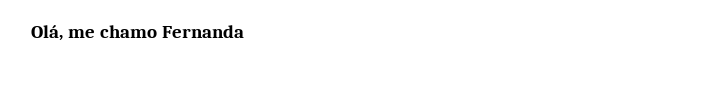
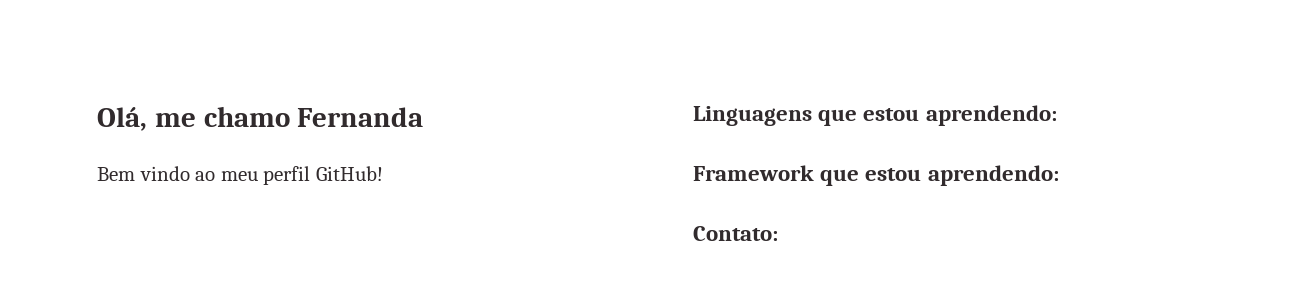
+ Bem vindo ao meu perfil GitHub!
+ Linguagens que estou aprendendo:
+ Framework que estou aprendendo:
+ Contato:

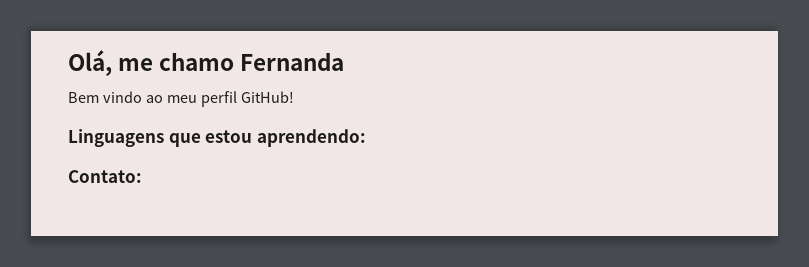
- Framework que estou aprendendo:

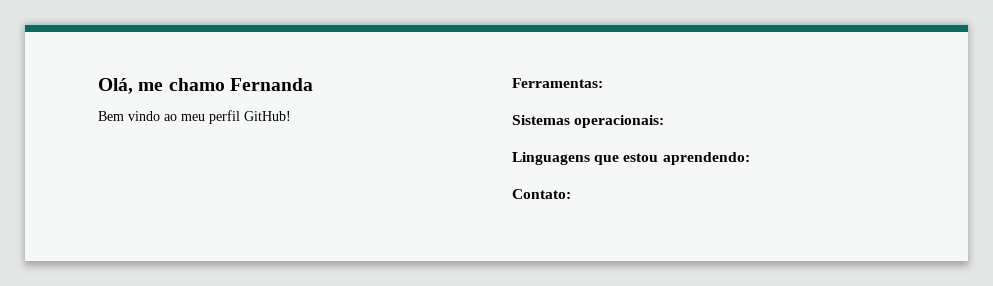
+ Ferramentas:
+ Sistemas operacionais:

